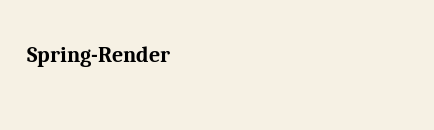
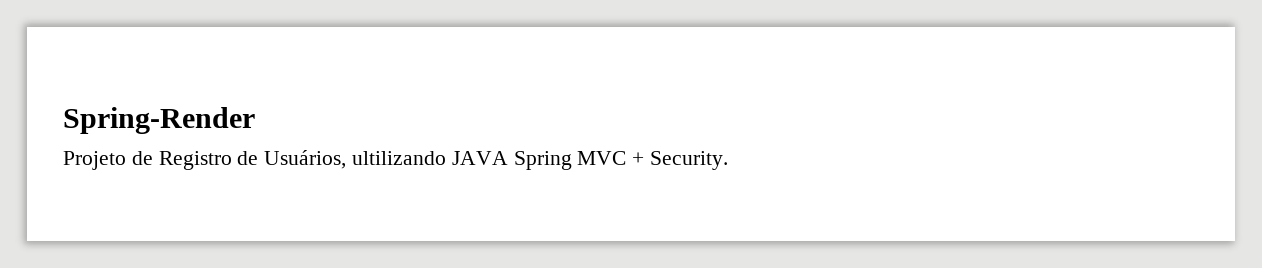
+ Projeto de Registro de Usuários, ultilizando JAVA Spring MVC + Security.

